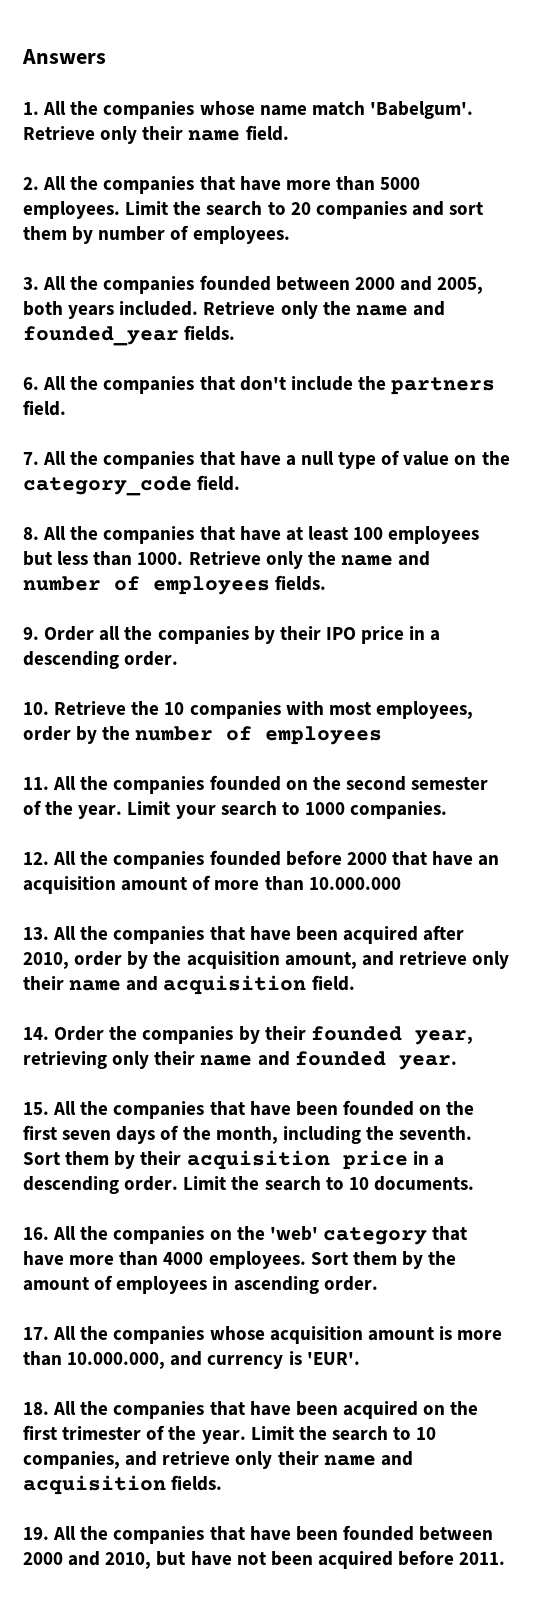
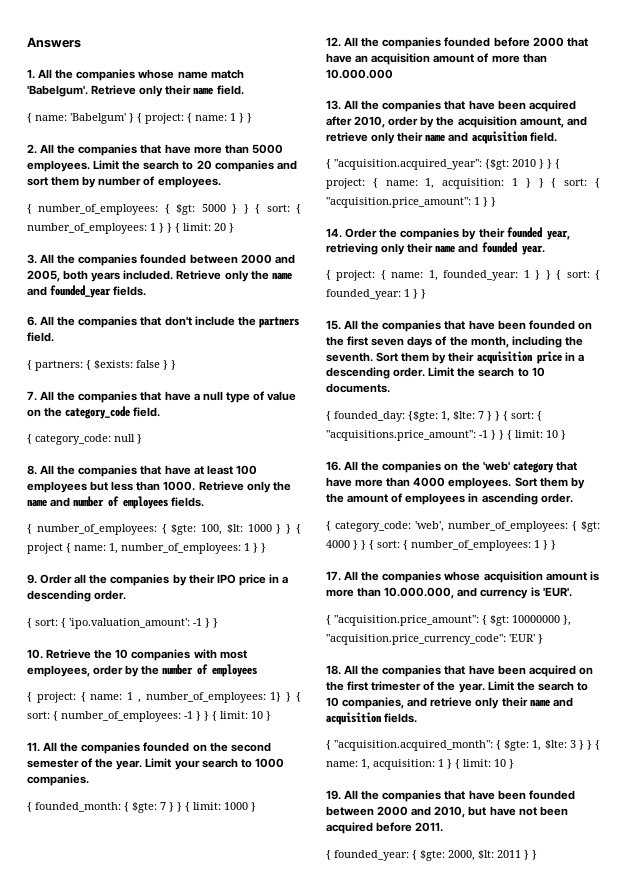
+ { name: 'Babelgum' } { project: { name: 1 } }
+ { number_of_employees: { $gt: 5000 } } { sort: { number_of_employees: 1 } } { limit: 20 }
+ { partners: { $exists: false } }
+ { category_code: null }
+ { number_of_employees: { $gte: 100, $lt: 1000 } } { project { name: 1, number_of_employees: 1 } }
+ { sort: { 'ipo.valuation_amount': -1 } }
+ { project: { name: 1 , number_of_employees: 1} } { sort: { number_of_employees: -1 } } { limit: 10 }
+ { founded_month: { $gte: 7 } } { limit: 1000 }
+ { "acquisition.acquired_year": {$gt: 2010 } } { project: { name: 1, acquisition: 1 } } { sort: { "acquisition.price_amount": 1 } }
+ { project: { name: 1, founded_year: 1 } } { sort: { founded_year: 1 } }
+ { founded_day: {$gte: 1, $lte: 7 } } { sort: { "acquisitions.price_amount": -1 } } { limit: 10 }
+ { category_code: 'web', number_of_employees: { $gt: 4000 } } { sort: { number_of_employees: 1 } }
+ { "acquisition.price_amount": { $gt: 10000000 }, "acquisition.price_currency_code": 'EUR' }
+ { "acquisition.acquired_month": { $gte: 1, $lte: 3 } } { name: 1, acquisition: 1 } { limit: 10 }
+ { founded_year: { $gte: 2000, $lt: 2011 } }

